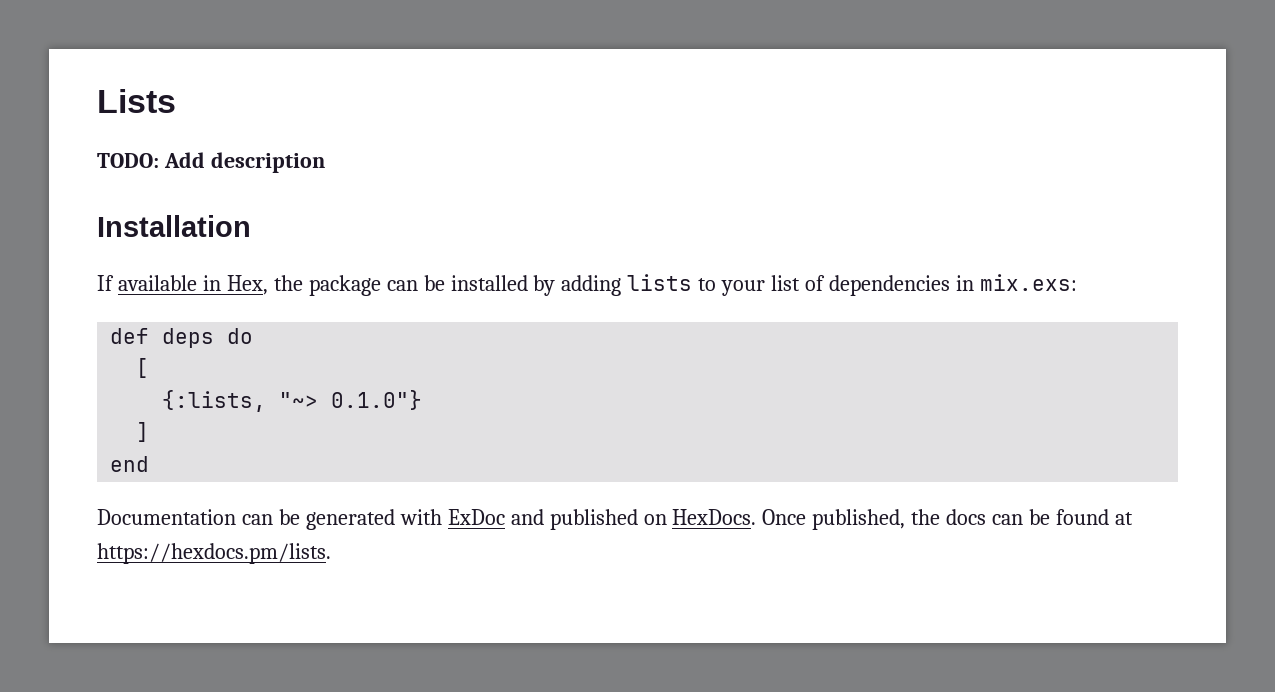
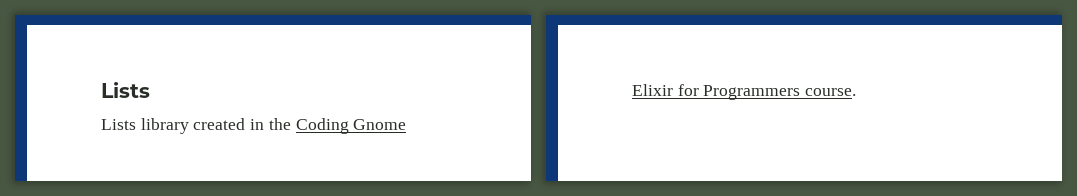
- TODO: Add description
- Installation
- If available in Hex, the package can be installed by adding lists to your list of dependencies in mix.exs:
- def deps do
- [
- {:lists, "~> 0.1.0"}
- ]
- end
- Documentation can be generated with ExDoc and published on HexDocs. Once published, the docs can be found at https://hexdocs.pm/lists.
+ Lists library created in the Coding Gnome Elixir for Programmers course.

